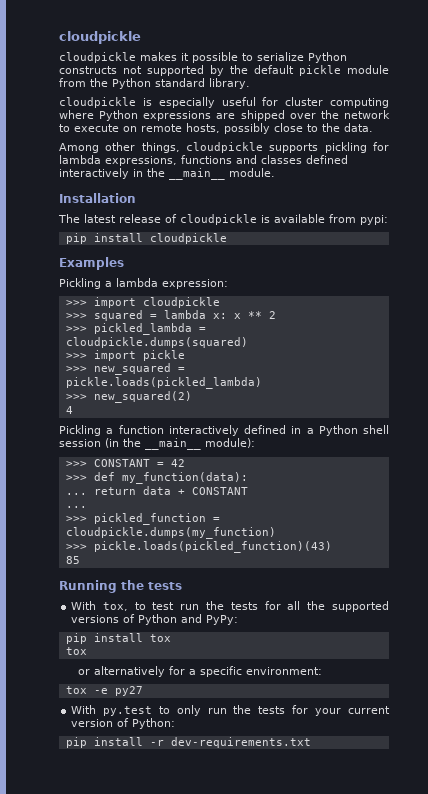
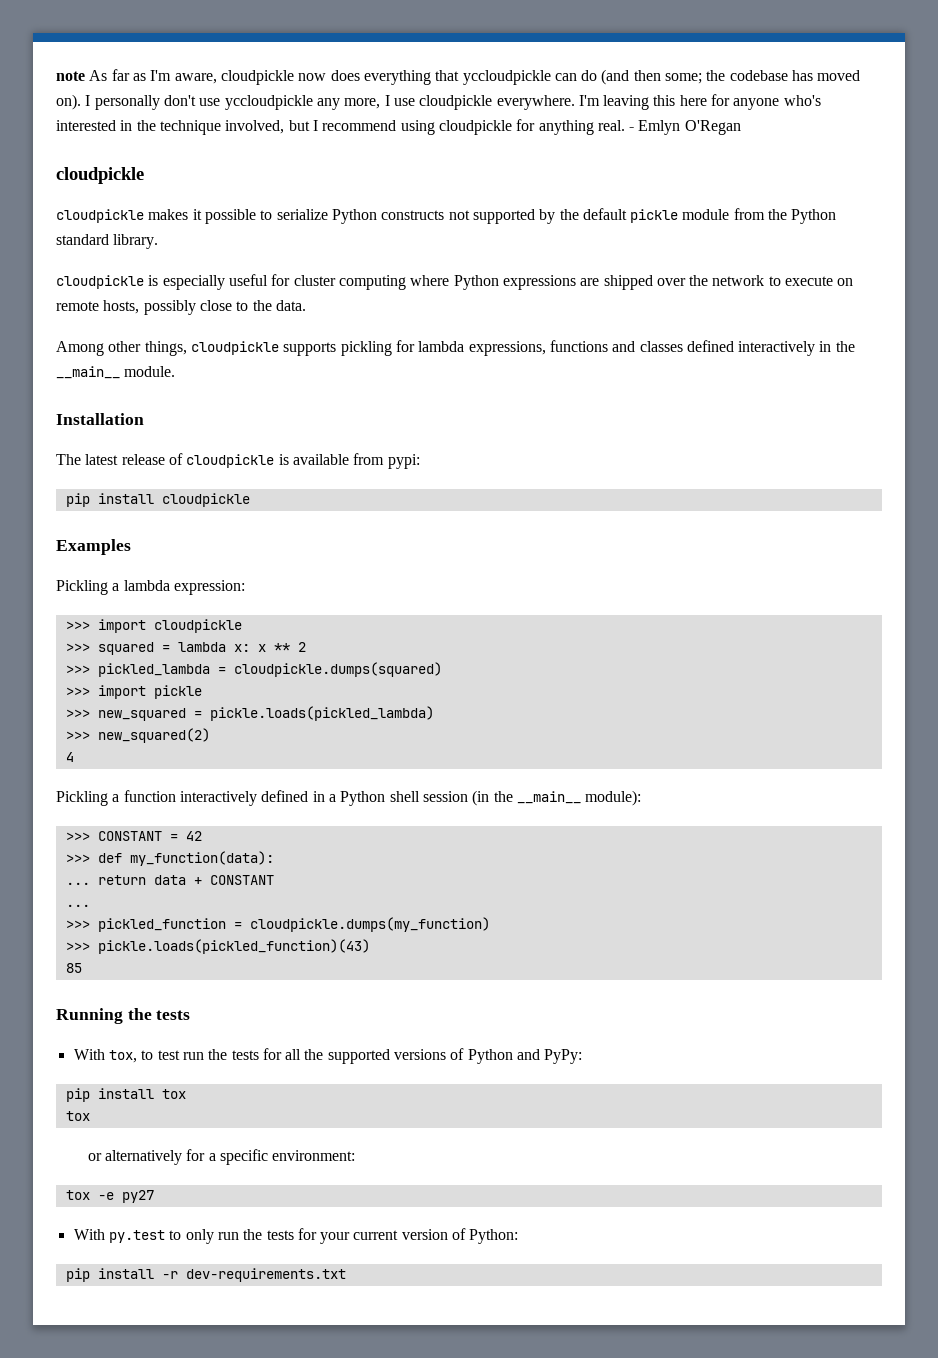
+ note As far as I'm aware, cloudpickle now does everything that yccloudpickle can do (and then some; the codebase has moved on). I personally don't use yccloudpickle any more, I use cloudpickle everywhere. I'm leaving this here for anyone who's interested in the technique involved, but I recommend using cloudpickle for anything real. - Emlyn O'Regan

